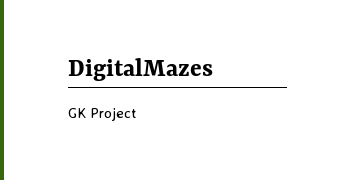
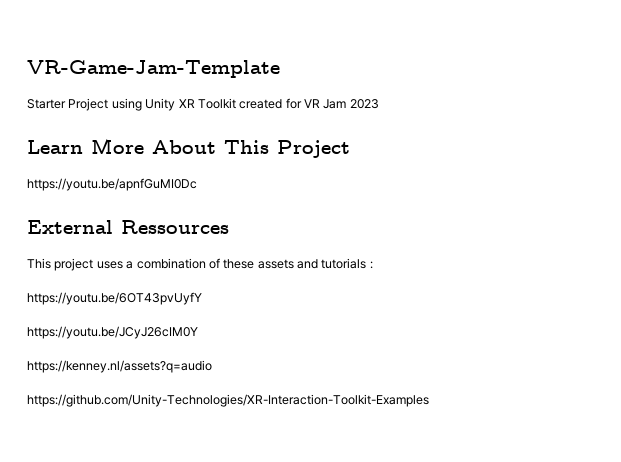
- DigitalMazes
- GK Project
+ VR-Game-Jam-Template
+ Starter Project using Unity XR Toolkit created for VR Jam 2023
+ Learn More About This Project
+ https://youtu.be/apnfGuMI0Dc
+ External Ressources
+ This project uses a combination of these assets and tutorials :
+ https://youtu.be/6OT43pvUyfY
+ https://youtu.be/JCyJ26cIM0Y
+ https://kenney.nl/assets?q=audio
+ https://github.com/Unity-Technologies/XR-Interaction-Toolkit-Examples

